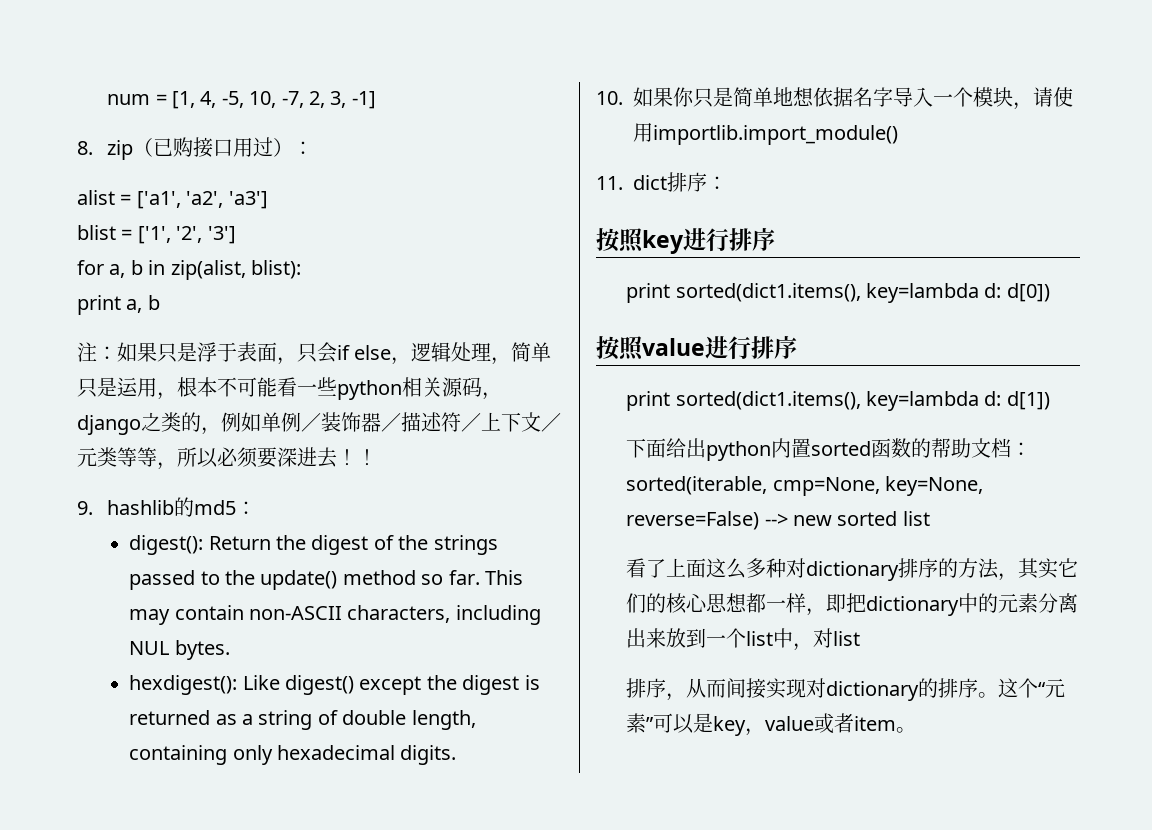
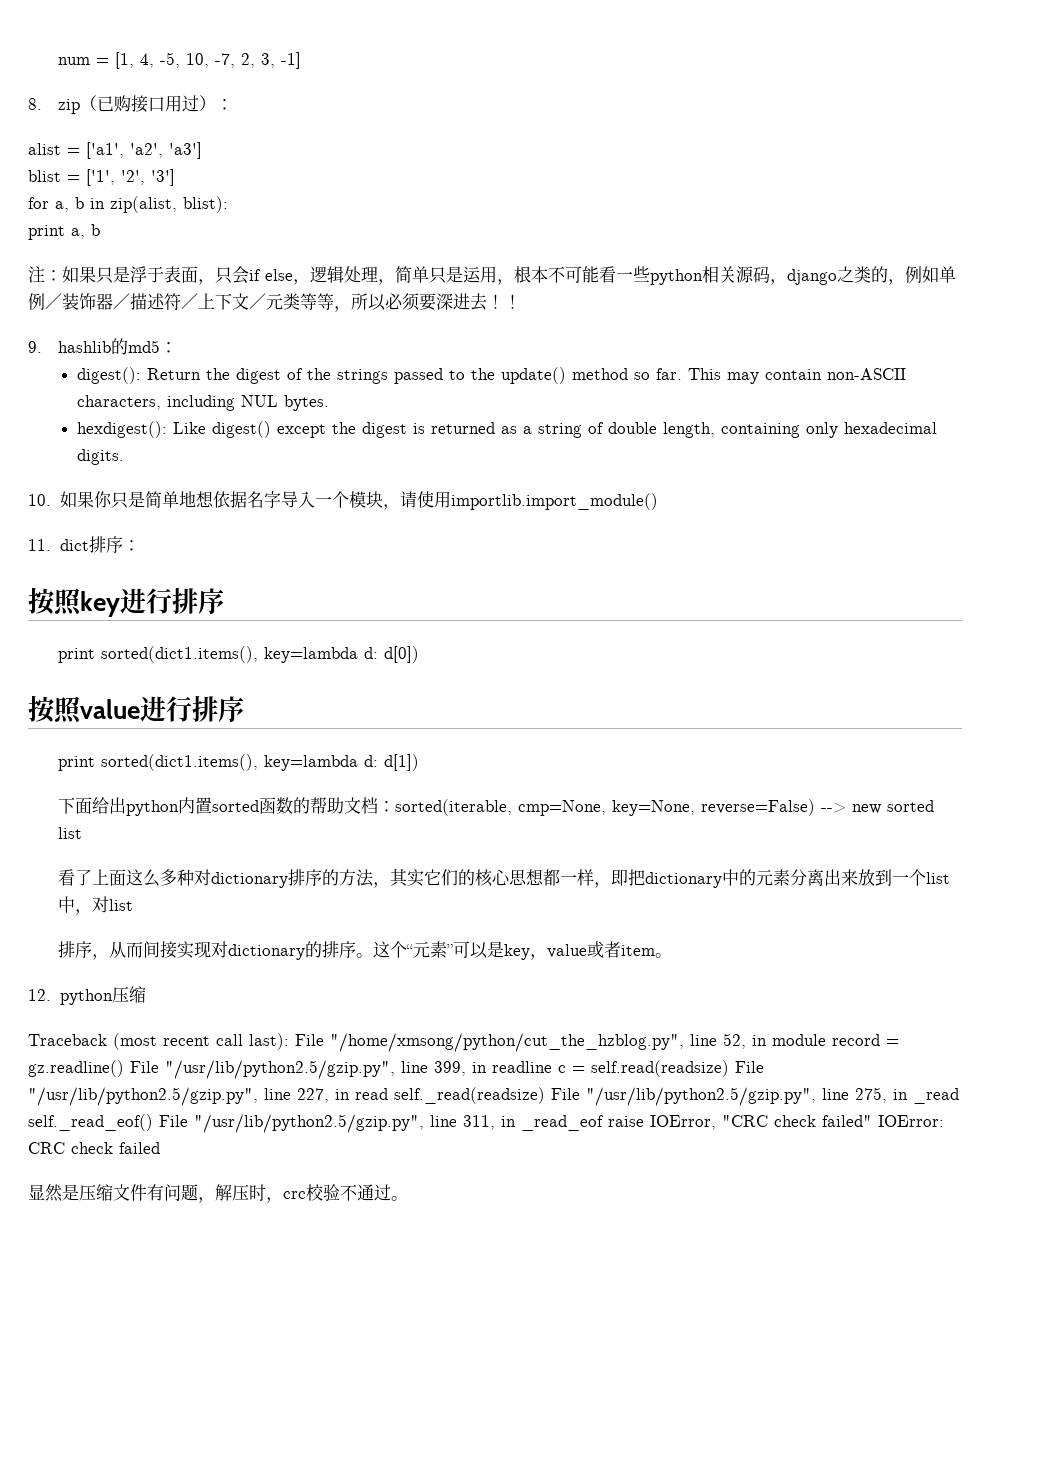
+ 12. python压缩
+ Traceback (most recent call last): File "/home/xmsong/python/cut_the_hzblog.py", line 52, in module record = gz.readline() File "/usr/lib/python2.5/gzip.py", line 399, in readline c = self.read(readsize) File "/usr/lib/python2.5/gzip.py", line 227, in read self._read(readsize) File "/usr/lib/python2.5/gzip.py", line 275, in _read self._read_eof() File "/usr/lib/python2.5/gzip.py", line 311, in _read_eof raise IOError, "CRC check failed" IOError: CRC check failed
+ 显然是压缩文件有问题，解压时，crc校验不通过。

